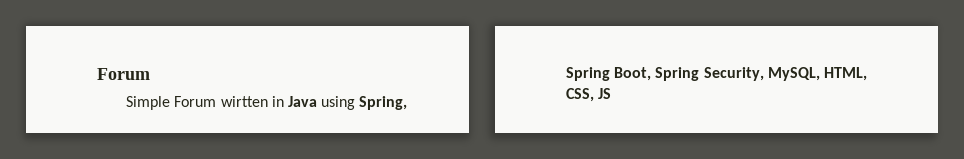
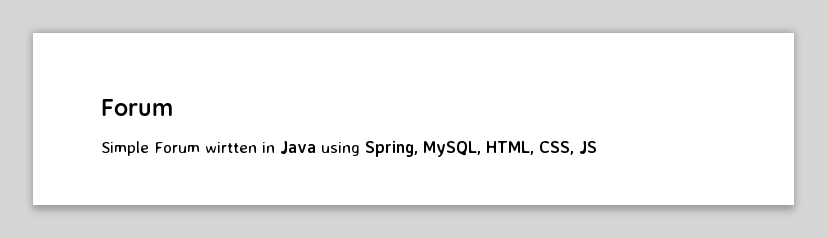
- Simple Forum wirtten in Java using Spring, Spring Boot, Spring Security, MySQL, HTML, CSS, JS
+ Simple Forum wirtten in Java using Spring, MySQL, HTML, CSS, JS

